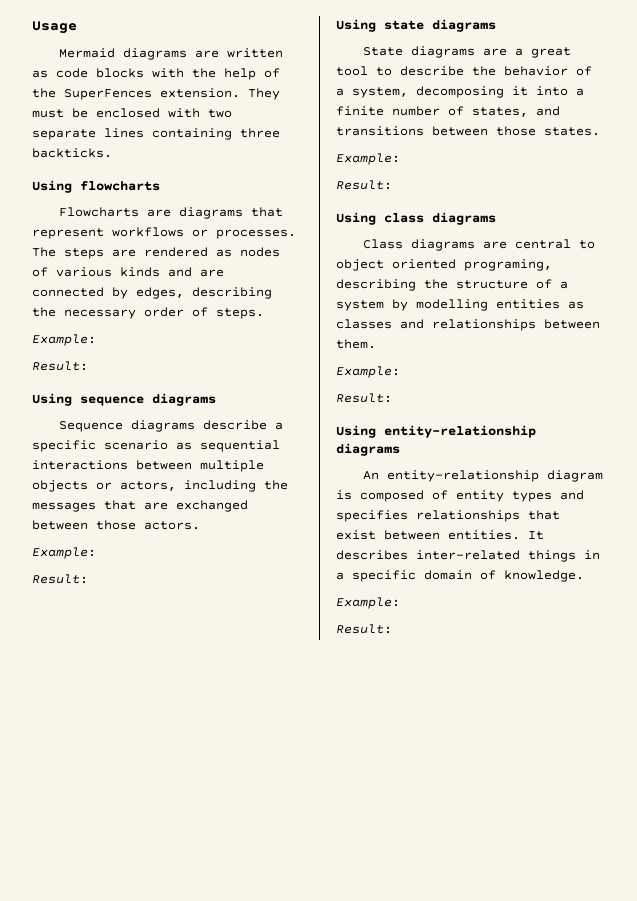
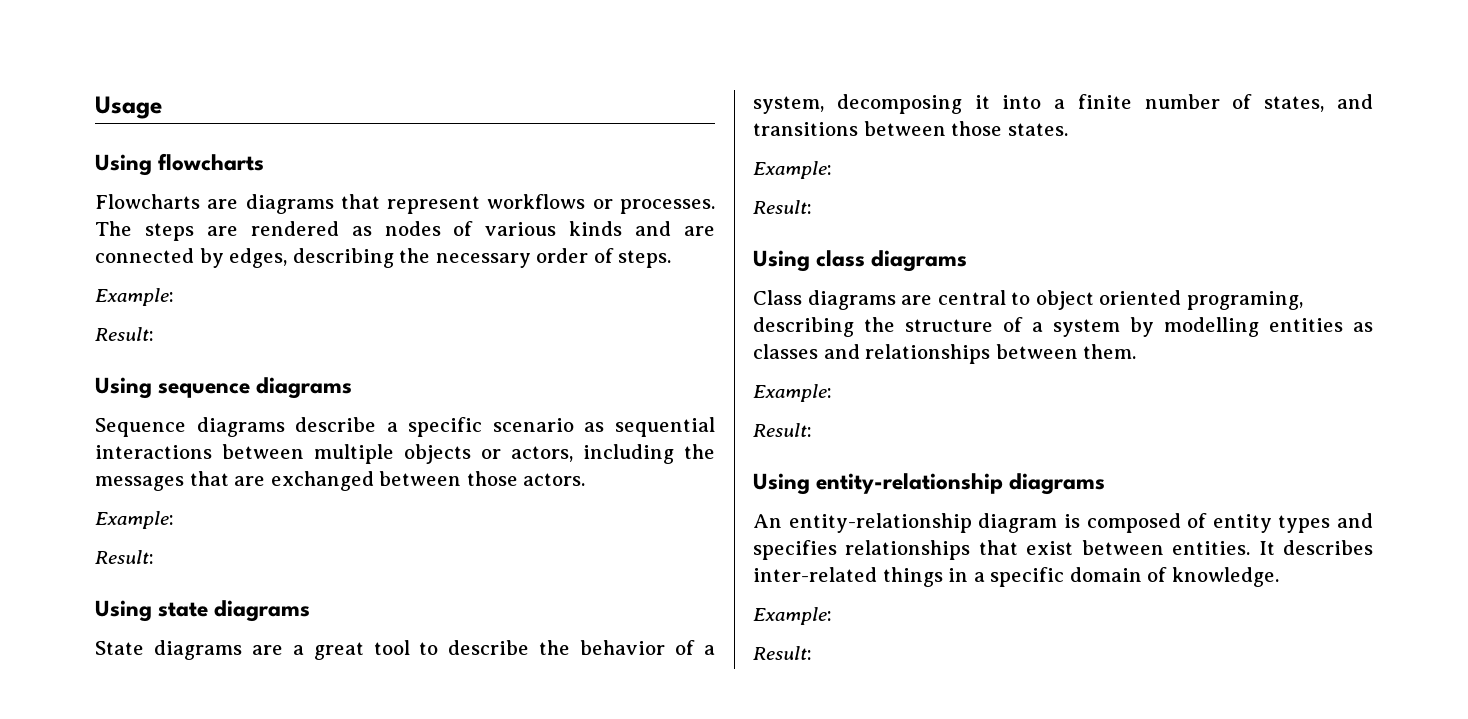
- Mermaid diagrams are written as code blocks with the help of the SuperFences extension. They must be enclosed with two separate lines containing three backticks.

